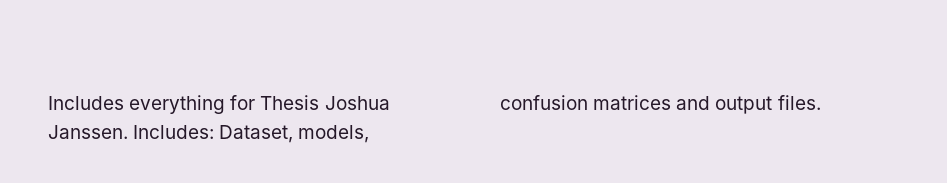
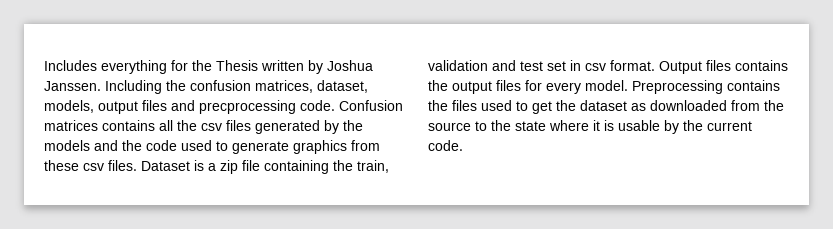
- Includes everything for Thesis Joshua Janssen. Includes: Dataset, models, confusion matrices and output files.
+ Includes everything for the Thesis written by Joshua Janssen. Including the confusion matrices, dataset, models, output files and precprocessing code. Confusion matrices contains all the csv files generated by the models and the code used to generate graphics from these csv files. Dataset is a zip file containing the train, validation and test set in csv format. Output files contains the output files for every model. Preprocessing contains the files used to get the dataset as downloaded from the source to the state where it is usable by the current code.

